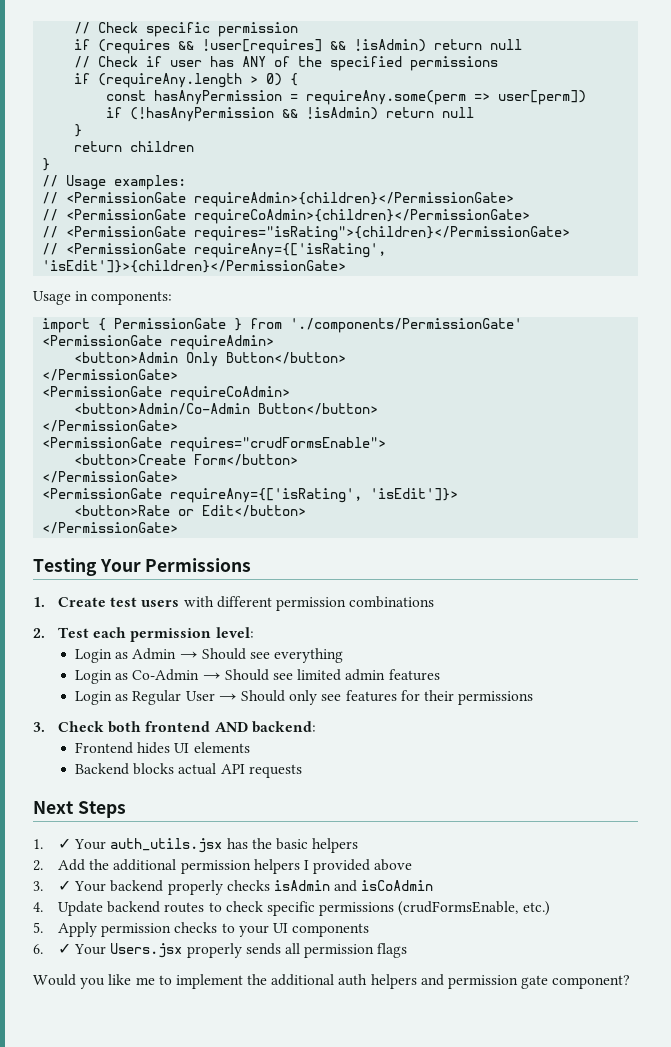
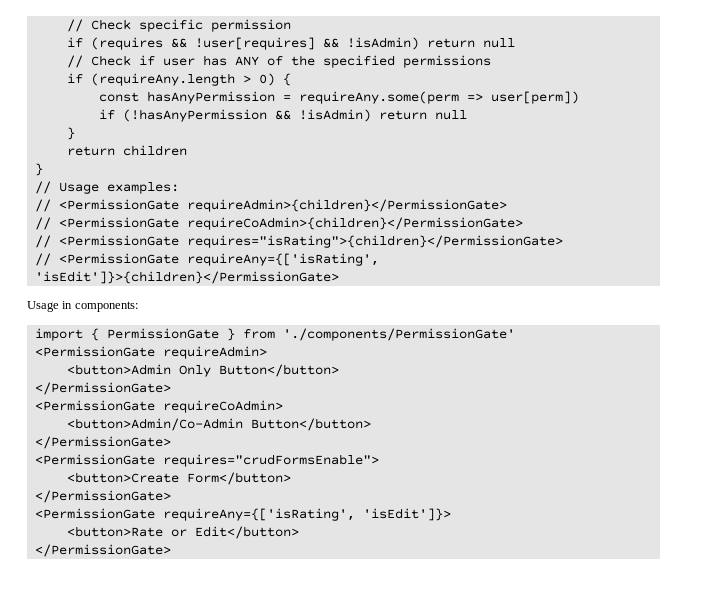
- Testing Your Permissions
- 1. Create test users with different permission combinations
- 2. Test each permission level:
- Login as Admin → Should see everything
- Login as Co-Admin → Should see limited admin features
- Login as Regular User → Should only see features for their permissions
- 3. Check both frontend AND backend:
- Frontend hides UI elements
- Backend blocks actual API requests
- Next Steps
- 1. ✓ Your auth_utils.jsx has the basic helpers
- 2. Add the additional permission helpers I provided above
- 3. ✓ Your backend properly checks isAdmin and isCoAdmin
- 4. Update backend routes to check specific permissions (crudFormsEnable, etc.)
- 5. Apply permission checks to your UI components
- 6. ✓ Your Users.jsx properly sends all permission flags
- Would you like me to implement the additional auth helpers and permission gate component?

